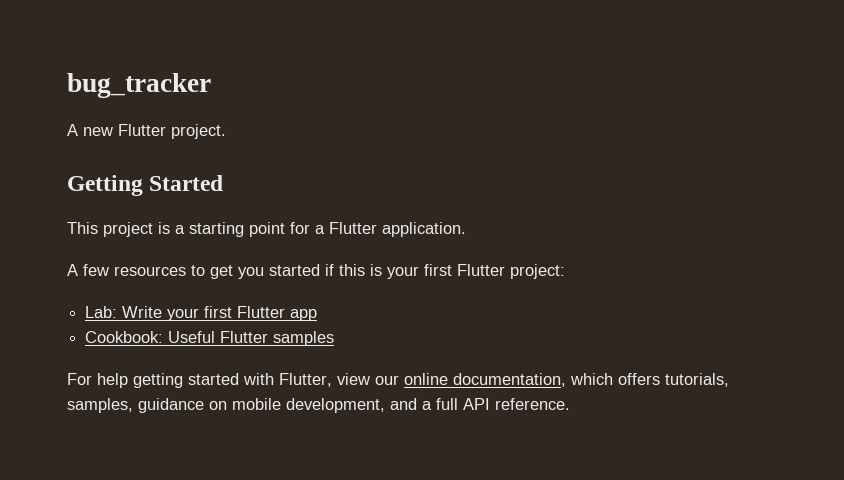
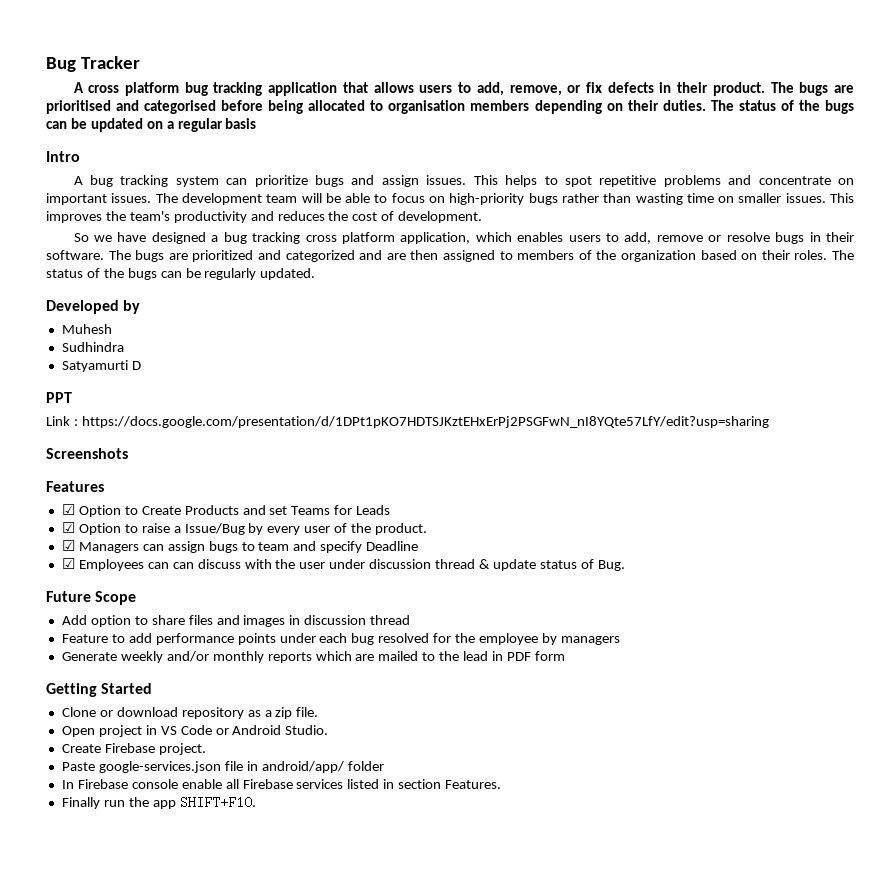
- bug_tracker
- A new Flutter project.
+ Bug Tracker
+ A cross platform bug tracking application that allows users to add, remove, or fix defects in their product. The bugs are prioritised and categorised before being allocated to organisation members depending on their duties. The status of the bugs can be updated on a regular basis
+ Intro
+ A bug tracking system can prioritize bugs and assign issues. This helps to spot repetitive problems and concentrate on important issues. The development team will be able to focus on high-priority bugs rather than wasting time on smaller issues. This improves the team's productivity and reduces the cost of development.
+ So we have designed a bug tracking cross platform application, which enables users to add, remove or resolve bugs in their software. The bugs are prioritized and categorized and are then assigned to members of the organization based on their roles. The status of the bugs can be regularly updated.
+ Developed by
+ Muhesh
+ Sudhindra
+ Satyamurti D
+ PPT
+ Link : https://docs.google.com/presentation/d/1DPt1pKO7HDTSJKztEHxErPj2PSGFwN_nI8YQte57LfY/edit?usp=sharing
+ Screenshots
+ Features
+ ☑ Option to Create Products and set Teams for Leads
+ ☑ Option to raise a Issue/Bug by every user of the product.
+ ☑ Managers can assign bugs to team and specify Deadline
+ ☑ Employees can can discuss with the user under discussion thread & update status of Bug.
+ Future Scope
+ Add option to share files and images in discussion thread
+ Feature to add performance points under each bug resolved for the employee by managers
+ Generate weekly and/or monthly reports which are mailed to the lead in PDF form
  Getting Started
- This project is a starting point for a Flutter application.
- A few resources to get you started if this is your first Flutter project:
- Lab: Write your first Flutter app
- Cookbook: Useful Flutter samples
- For help getting started with Flutter, view our online documentation, which offers tutorials, samples, guidance on mobile development, and a full API reference.
+ Clone or download repository as a zip file.
+ Open project in VS Code or Android Studio.
+ Create Firebase project.
+ Paste google-services.json file in android/app/ folder
+ In Firebase console enable all Firebase services listed in section Features.
+ Finally run the app SHIFT+F10.

